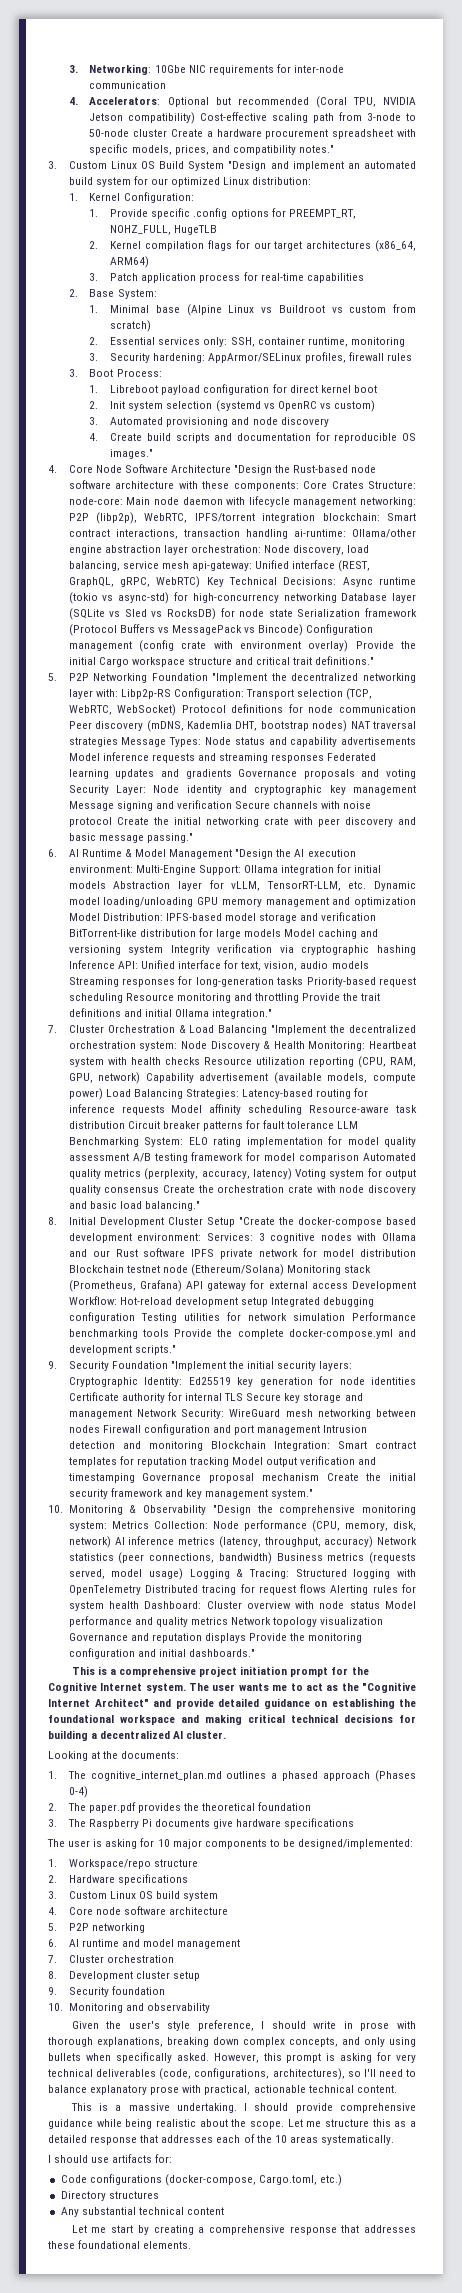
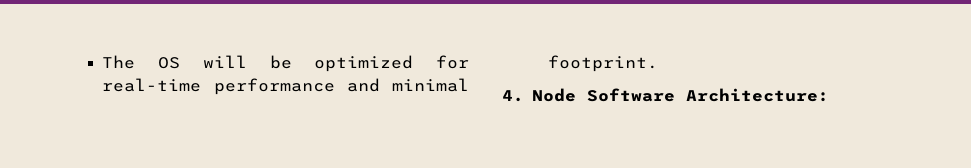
- 3. Networking: 10Gbe NIC requirements for inter-node communication
- 4. Accelerators: Optional but recommended (Coral TPU, NVIDIA Jetson compatibility) Cost-effective scaling path from 3-node to 50-node cluster Create a hardware procurement spreadsheet with specific models, prices, and compatibility notes."
- 3. Custom Linux OS Build System "Design and implement an automated build system for our optimized Linux distribution:
- 1. Kernel Configuration:
- 1. Provide specific .config options for PREEMPT_RT, NOHZ_FULL, HugeTLB
- 2. Kernel compilation flags for our target architectures (x86_64, ARM64)
- 3. Patch application process for real-time capabilities
- 2. Base System:
- 1. Minimal base (Alpine Linux vs Buildroot vs custom from scratch)
- 2. Essential services only: SSH, container runtime, monitoring
- 3. Security hardening: AppArmor/SELinux profiles, firewall rules
- 3. Boot Process:
- 1. Libreboot payload configuration for direct kernel boot
- 2. Init system selection (systemd vs OpenRC vs custom)
- 3. Automated provisioning and node discovery
- 4. Create build scripts and documentation for reproducible OS images."
- 4. Core Node Software Architecture "Design the Rust-based node software architecture with these components: Core Crates Structure: node-core: Main node daemon with lifecycle management networking: P2P (libp2p), WebRTC, IPFS/torrent integration blockchain: Smart contract interactions, transaction handling ai-runtime: Ollama/other engine abstraction layer orchestration: Node discovery, load balancing, service mesh api-gateway: Unified interface (REST, GraphQL, gRPC, WebRTC) Key Technical Decisions: Async runtime (tokio vs async-std) for high-concurrency networking Database layer (SQLite vs Sled vs RocksDB) for node state Serialization framework (Protocol Buffers vs MessagePack vs Bincode) Configuration management (config crate with environment overlay) Provide the initial Cargo workspace structure and critical trait definitions."
- 5. P2P Networking Foundation "Implement the decentralized networking layer with: Libp2p-RS Configuration: Transport selection (TCP, WebRTC, WebSocket) Protocol definitions for node communication Peer discovery (mDNS, Kademlia DHT, bootstrap nodes) NAT traversal strategies Message Types: Node status and capability advertisements Model inference requests and streaming responses Federated learning updates and gradients Governance proposals and voting Security Layer: Node identity and cryptographic key management Message signing and verification Secure channels with noise protocol Create the initial networking crate with peer discovery and basic message passing."
- 6. AI Runtime & Model Management "Design the AI execution environment: Multi-Engine Support: Ollama integration for initial models Abstraction layer for vLLM, TensorRT-LLM, etc. Dynamic model loading/unloading GPU memory management and optimization Model Distribution: IPFS-based model storage and verification BitTorrent-like distribution for large models Model caching and versioning system Integrity verification via cryptographic hashing Inference API: Unified interface for text, vision, audio models Streaming responses for long-generation tasks Priority-based request scheduling Resource monitoring and throttling Provide the trait definitions and initial Ollama integration."
- 7. Cluster Orchestration & Load Balancing "Implement the decentralized orchestration system: Node Discovery & Health Monitoring: Heartbeat system with health checks Resource utilization reporting (CPU, RAM, GPU, network) Capability advertisement (available models, compute power) Load Balancing Strategies: Latency-based routing for inference requests Model affinity scheduling Resource-aware task distribution Circuit breaker patterns for fault tolerance LLM Benchmarking System: ELO rating implementation for model quality assessment A/B testing framework for model comparison Automated quality metrics (perplexity, accuracy, latency) Voting system for output quality consensus Create the orchestration crate with node discovery and basic load balancing."
- 8. Initial Development Cluster Setup "Create the docker-compose based development environment: Services: 3 cognitive nodes with Ollama and our Rust software IPFS private network for model distribution Blockchain testnet node (Ethereum/Solana) Monitoring stack (Prometheus, Grafana) API gateway for external access Development Workflow: Hot-reload development setup Integrated debugging configuration Testing utilities for network simulation Performance benchmarking tools Provide the complete docker-compose.yml and development scripts."
- 9. Security Foundation "Implement the initial security layers: Cryptographic Identity: Ed25519 key generation for node identities Certificate authority for internal TLS Secure key storage and management Network Security: WireGuard mesh networking between nodes Firewall configuration and port management Intrusion detection and monitoring Blockchain Integration: Smart contract templates for reputation tracking Model output verification and timestamping Governance proposal mechanism Create the initial security framework and key management system."
- 10. Monitoring & Observability "Design the comprehensive monitoring system: Metrics Collection: Node performance (CPU, memory, disk, network) AI inference metrics (latency, throughput, accuracy) Network statistics (peer connections, bandwidth) Business metrics (requests served, model usage) Logging & Tracing: Structured logging with OpenTelemetry Distributed tracing for request flows Alerting rules for system health Dashboard: Cluster overview with node status Model performance and quality metrics Network topology visualization Governance and reputation displays Provide the monitoring configuration and initial dashboards."
- This is a comprehensive project initiation prompt for the Cognitive Internet system. The user wants me to act as the "Cognitive Internet Architect" and provide detailed guidance on establishing the foundational workspace and making critical technical decisions for building a decentralized AI cluster.
- Looking at the documents:
- 1. The cognitive_internet_plan.md outlines a phased approach (Phases 0-4)
- 2. The paper.pdf provides the theoretical foundation
- 3. The Raspberry Pi documents give hardware specifications
- The user is asking for 10 major components to be designed/implemented:
- 1. Workspace/repo structure
- 2. Hardware specifications
- 3. Custom Linux OS build system
- 4. Core node software architecture
- 5. P2P networking
- 6. AI runtime and model management
- 7. Cluster orchestration
- 8. Development cluster setup
- 9. Security foundation
- 10. Monitoring and observability
- Given the user's style preference, I should write in prose with thorough explanations, breaking down complex concepts, and only using bullets when specifically asked. However, this prompt is asking for very technical deliverables (code, configurations, architectures), so I'll need to balance explanatory prose with practical, actionable technical content.
- This is a massive undertaking. I should provide comprehensive guidance while being realistic about the scope. Let me structure this as a detailed response that addresses each of the 10 areas systematically.
- I should use artifacts for:
- Code configurations (docker-compose, Cargo.toml, etc.)
- Directory structures
- Any substantial technical content
- Let me start by creating a comprehensive response that addresses these foundational elements.
+ The OS will be optimized for real-time performance and minimal footprint.
+ 4. Node Software Architecture:

